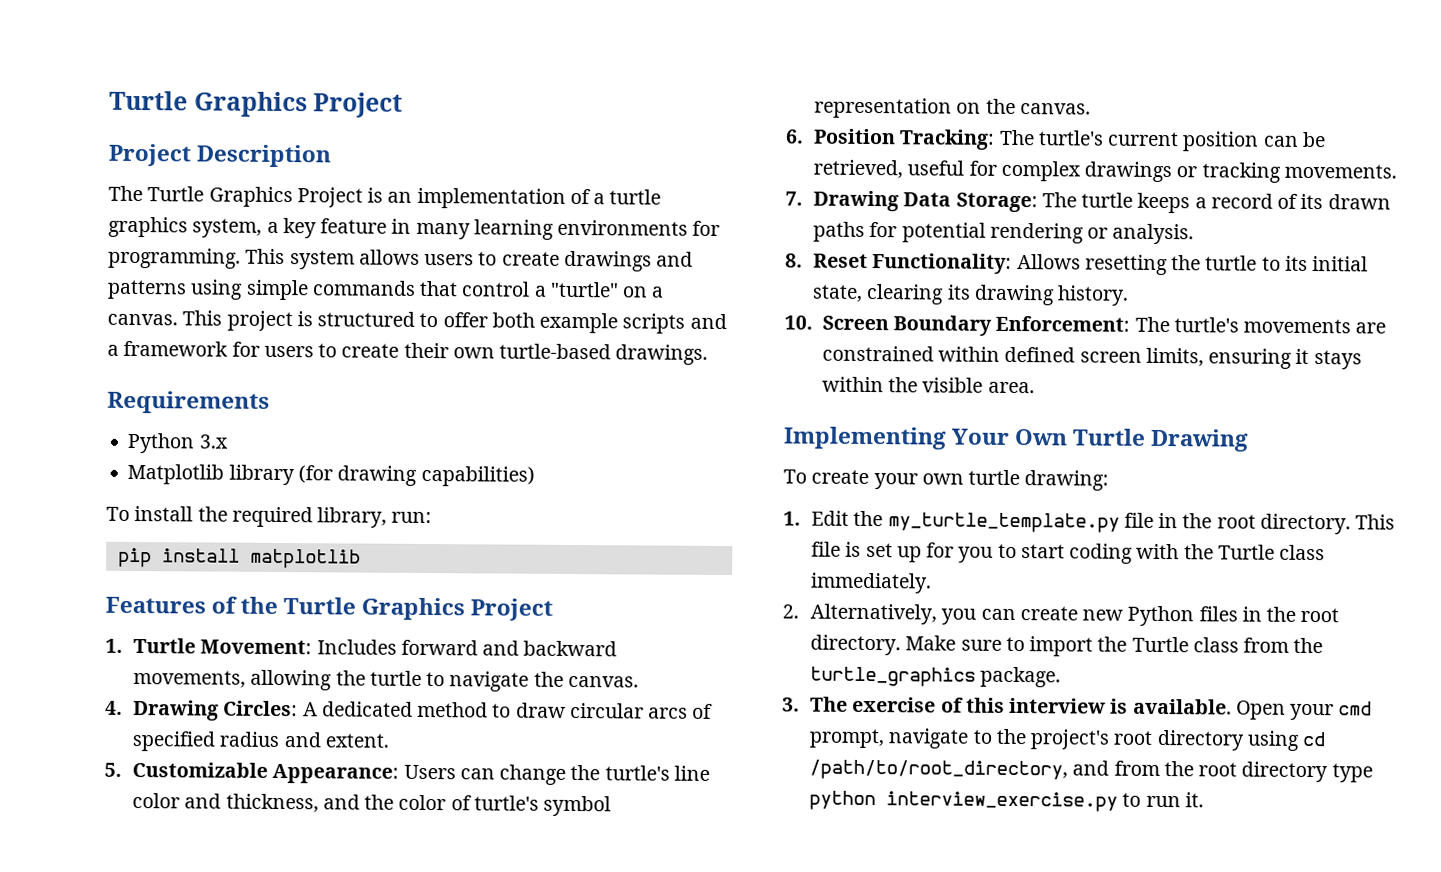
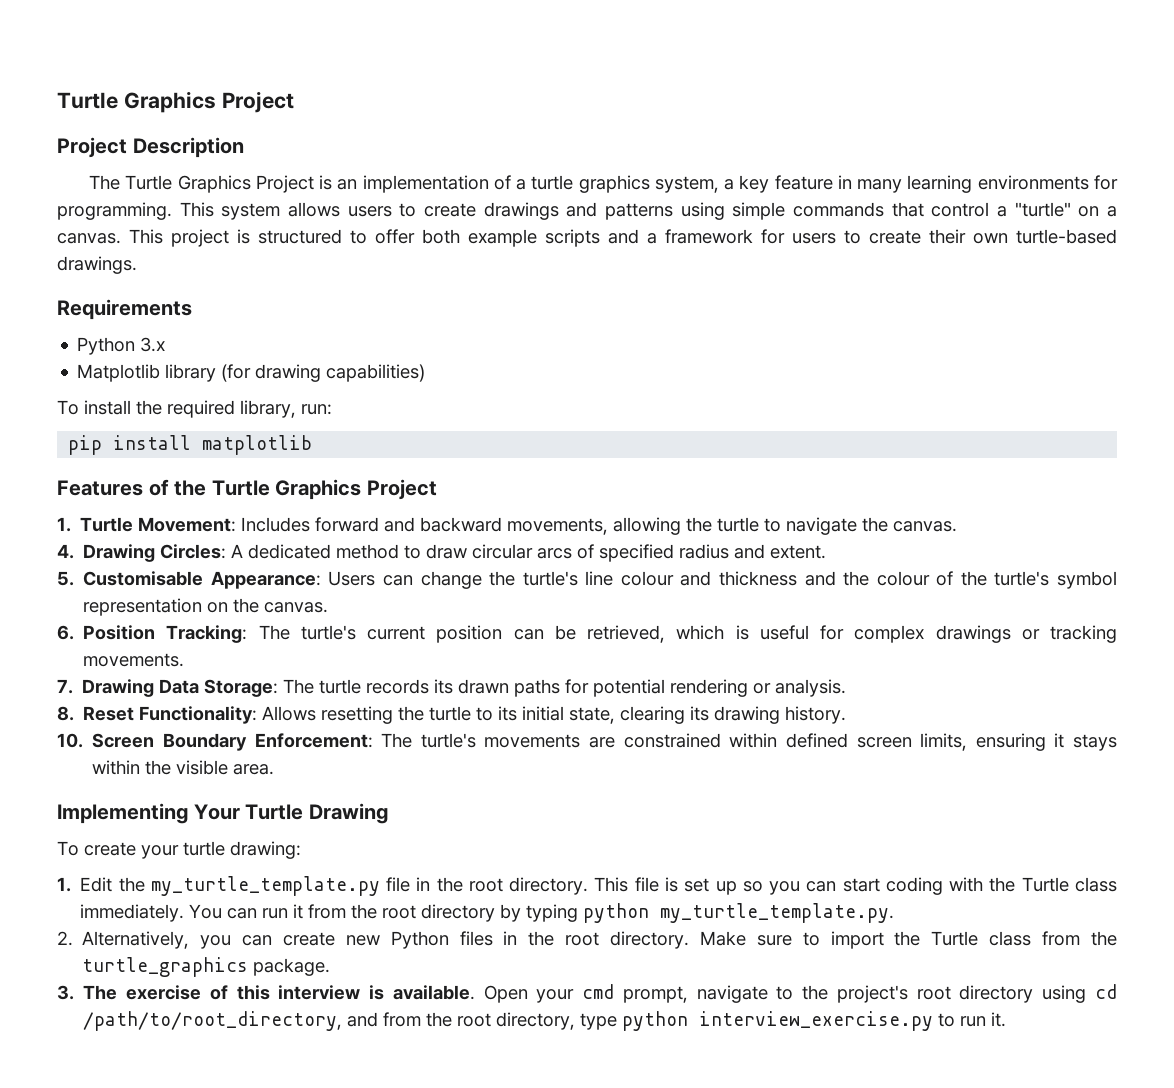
- 5. Customizable Appearance: Users can change the turtle's line color and thickness, and the color of turtle's symbol representation on the canvas.
+ 5. Customisable Appearance: Users can change the turtle's line colour and thickness and the colour of the turtle's symbol representation on the canvas.
- 6. Position Tracking: The turtle's current position can be retrieved, useful for complex drawings or tracking movements.
+ 6. Position Tracking: The turtle's current position can be retrieved, which is useful for complex drawings or tracking movements.
- 7. Drawing Data Storage: The turtle keeps a record of its drawn paths for potential rendering or analysis.
+ 7. Drawing Data Storage: The turtle records its drawn paths for potential rendering or analysis.
- Implementing Your Own Turtle Drawing
+ Implementing Your Turtle Drawing
- To create your own turtle drawing:
+ To create your turtle drawing:
- This file is set up for you to start coding with the Turtle class immediately.
+ This file is set up so you can start coding with the Turtle class immediately. You can run it from the root directory by typing python my_turtle_template.py.
- Open your cmd prompt, navigate to the project's root directory using cd /path/to/root_directory, and from the root directory type python interview_exercise.py to run it.
+ Open your cmd prompt, navigate to the project's root directory using cd /path/to/root_directory, and from the root directory, type python interview_exercise.py to run it.

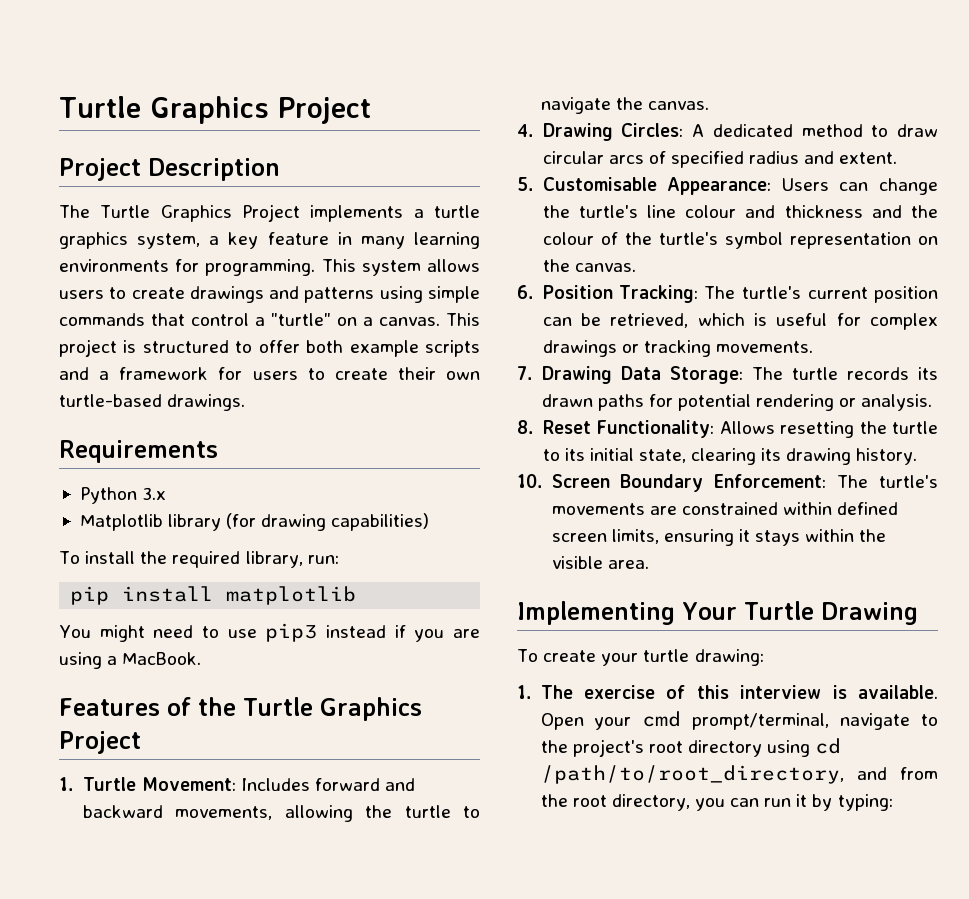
- The Turtle Graphics Project is an implementation of a turtle graphics system, a key feature in many learning environments for programming.
+ The Turtle Graphics Project implements a turtle graphics system, a key feature in many learning environments for programming.
+ You might need to use pip3 instead if you are using a MacBook.
- 1. Edit the my_turtle_template.py file in the root directory. This file is set up so you can start coding with the Turtle class immediately. You can run it from the root directory by typing python my_turtle_template.py.
- 2. Alternatively, you can create new Python files in the root directory. Make sure to import the Turtle class from the turtle_graphics package.
- 3. The exercise of this interview is available.
+ 1. The exercise of this interview is available.
- Open your cmd prompt, navigate to the project's root directory using cd /path/to/root_directory, and from the root directory, type python interview_exercise.py to run it.
+ Open your cmd prompt/terminal, navigate to the project's root directory using cd /path/to/root_directory, and from the root directory, you can run it by typing:

